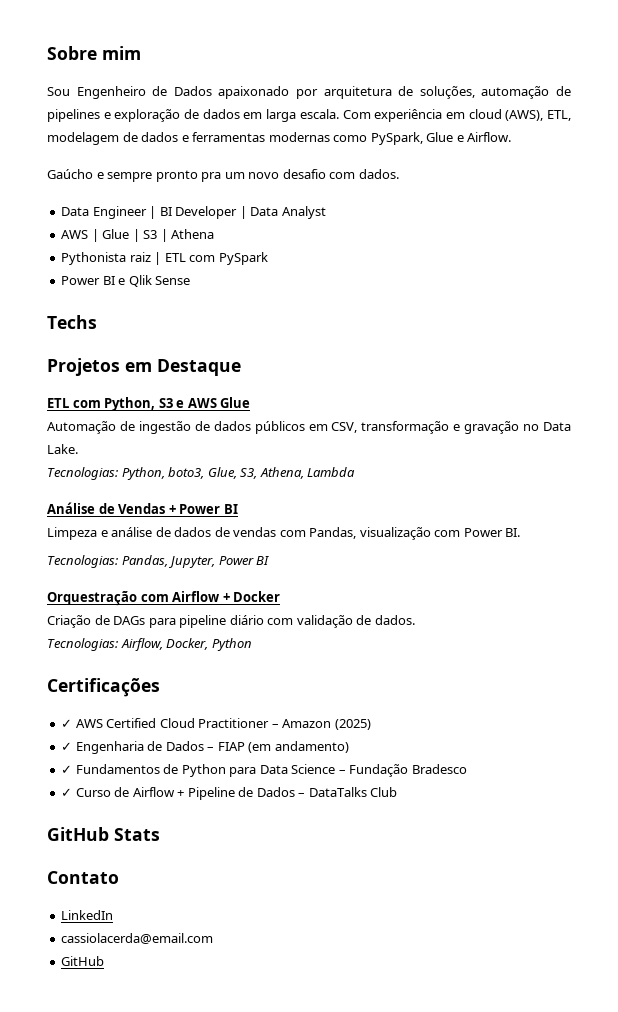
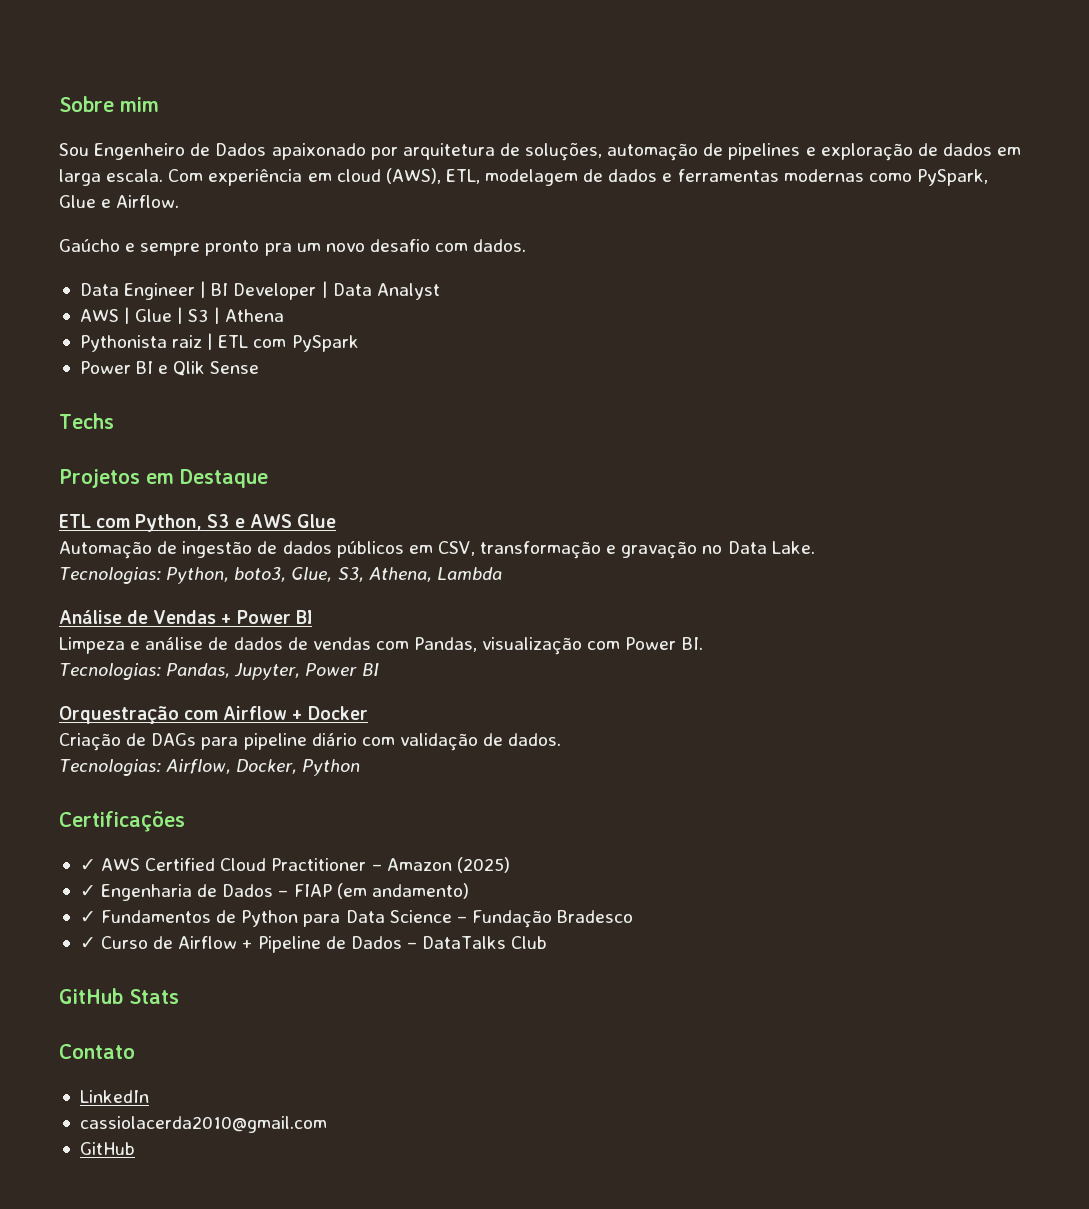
- cassiolacerda@email.com
+ cassiolacerda2010@gmail.com

